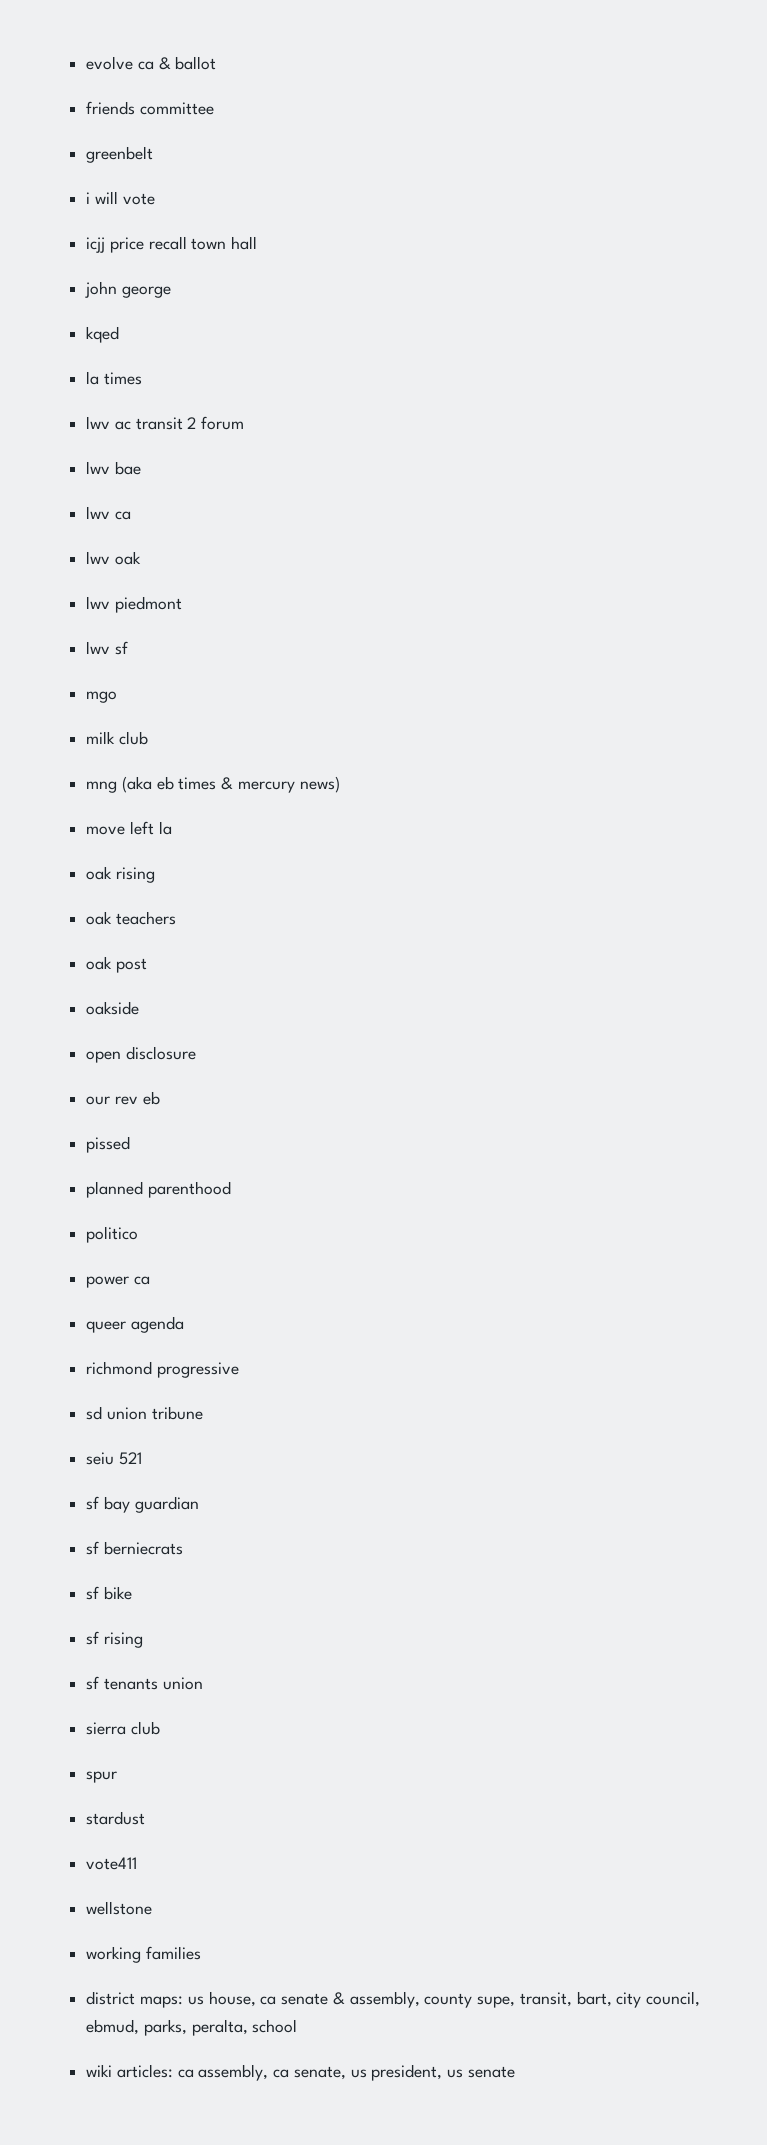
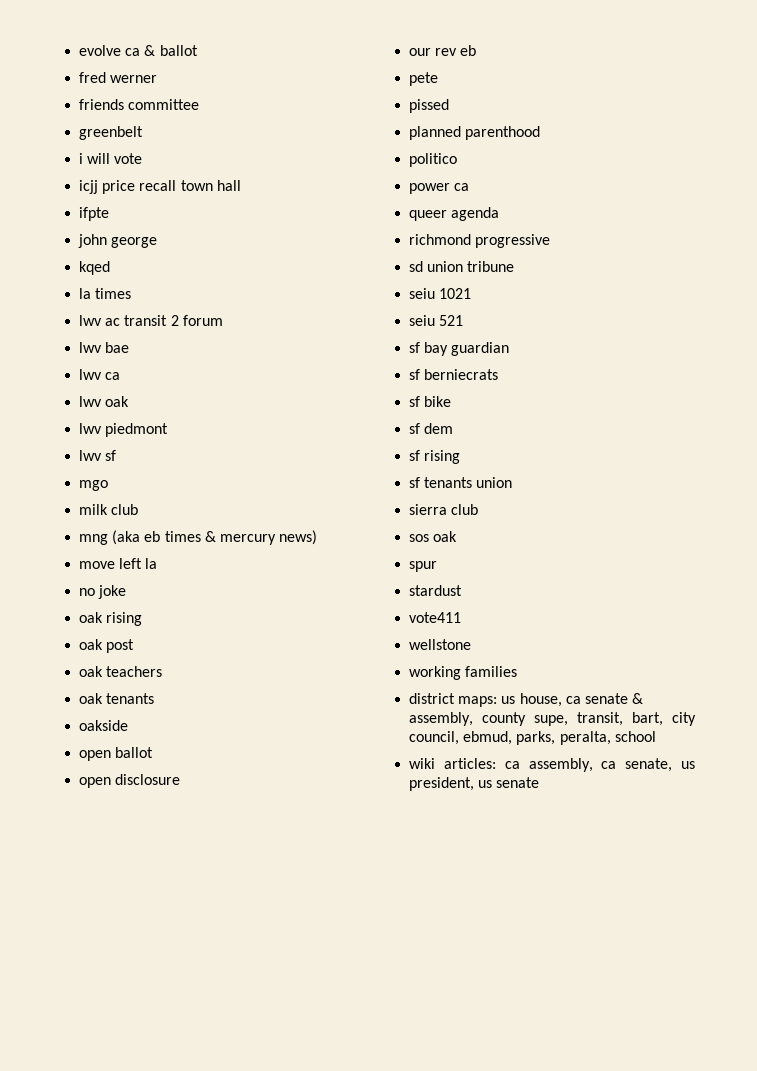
+ fred werner
+ ifpte
+ no joke
+ oak post
- oak post
+ oak tenants
+ open ballot
+ pete
+ seiu 1021
+ sf dem
+ sos oak

